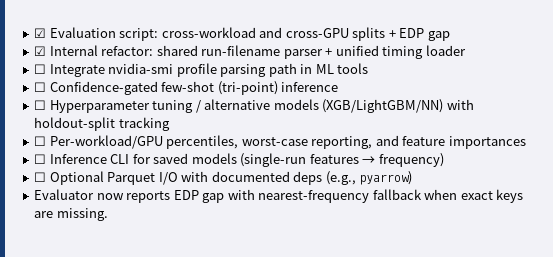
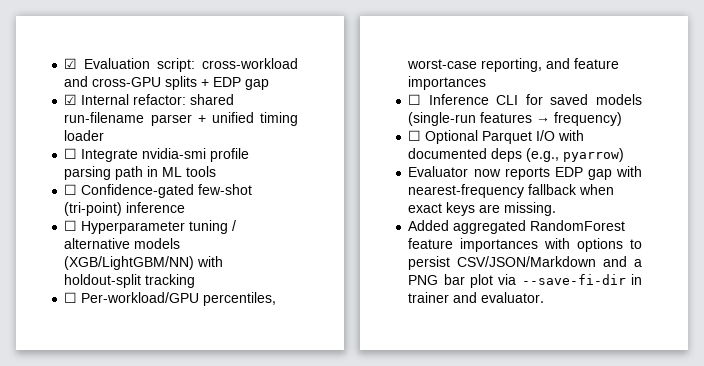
+ Added aggregated RandomForest feature importances with options to persist CSV/JSON/Markdown and a PNG bar plot via --save-fi-dir in trainer and evaluator.

